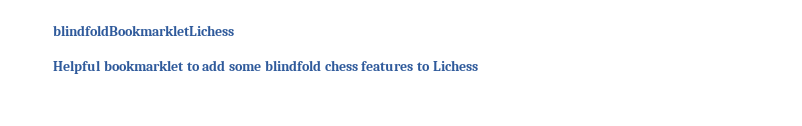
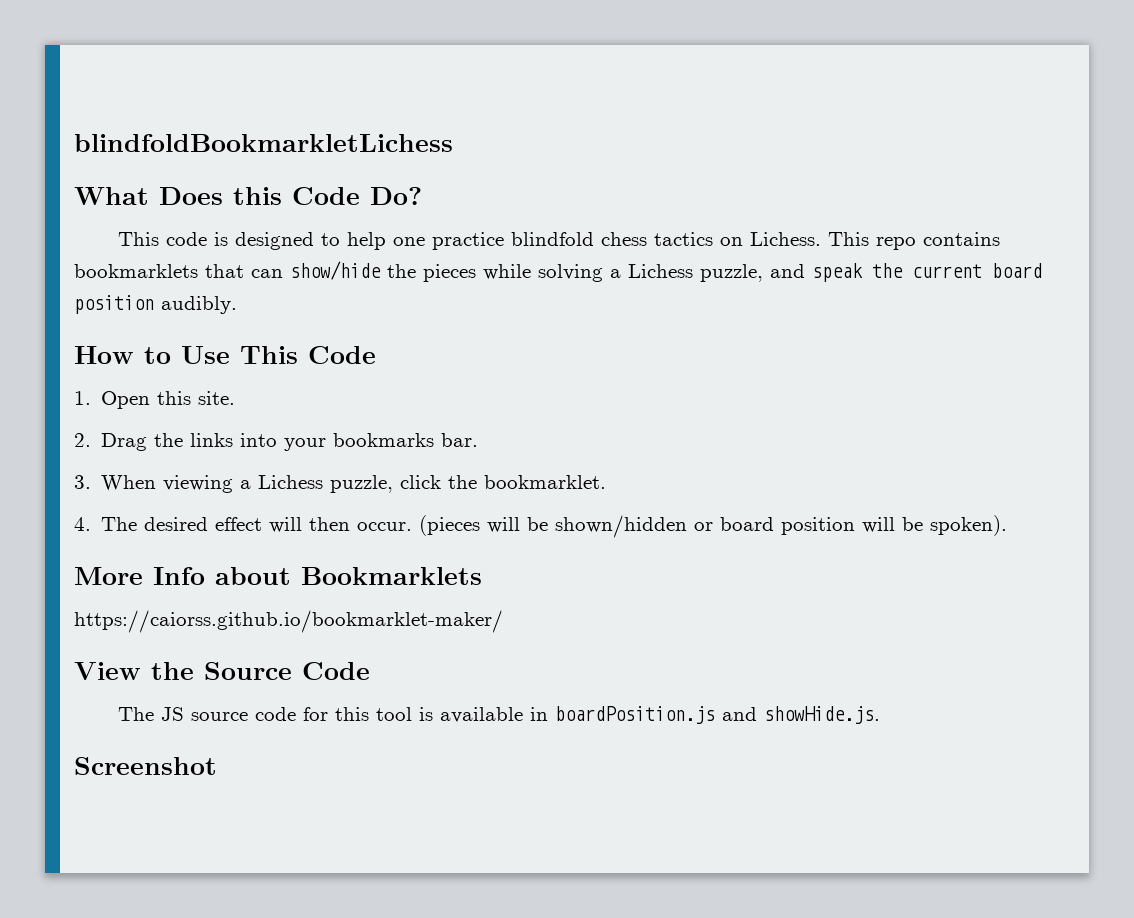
- Helpful bookmarklet to add some blindfold chess features to Lichess
+ What Does this Code Do?
+ This code is designed to help one practice blindfold chess tactics on Lichess. This repo contains bookmarklets that can show/hide the pieces while solving a Lichess puzzle, and speak the current board position audibly.
+ How to Use This Code
+ 1. Open this site.
+ 2. Drag the links into your bookmarks bar.
+ 3. When viewing a Lichess puzzle, click the bookmarklet.
+ 4. The desired effect will then occur. (pieces will be shown/hidden or board position will be spoken).
+ More Info about Bookmarklets
+ https://caiorss.github.io/bookmarklet-maker/
+ View the Source Code
+ The JS source code for this tool is available in boardPosition.js and showHide.js.
+ Screenshot

